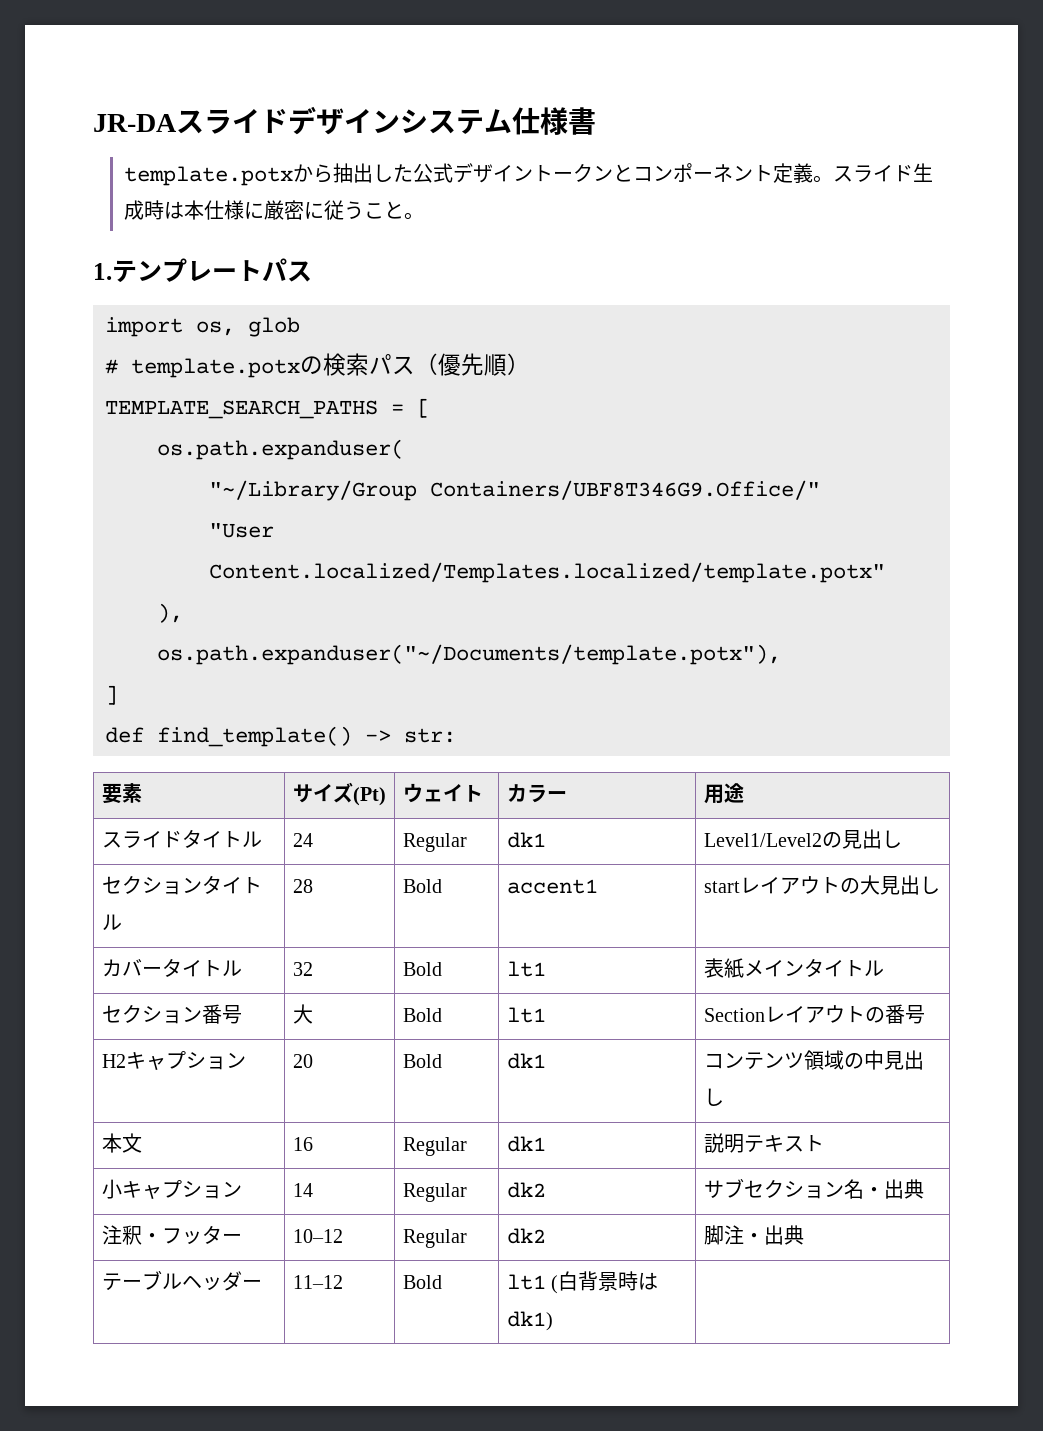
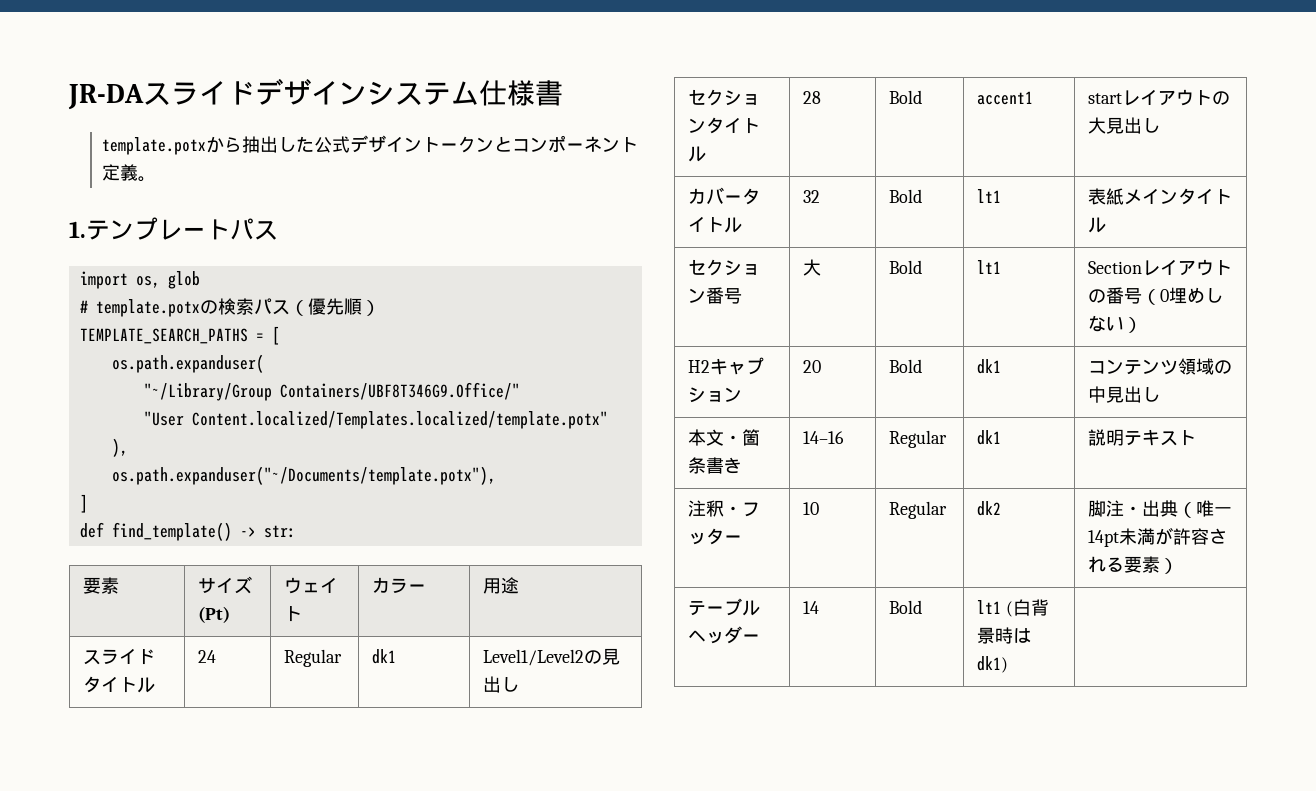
- スライド生成時は本仕様に厳密に従うこと。
- セクション番号 | 大 | Bold | lt1 | Sectionレイアウトの番号
+ セクション番号 | 大 | Bold | lt1 | Sectionレイアウトの番号（0埋めしない）
- 本文 | 16 | Regular | dk1 | 説明テキスト
+ 本文・箇条書き | 14–16 | Regular | dk1 | 説明テキスト
- 小キャプション | 14 | Regular | dk2 | サブセクション名・出典
- 注釈・フッター | 10–12 | Regular | dk2 | 脚注・出典
+ 注釈・フッター | 10 | Regular | dk2 | 脚注・出典（唯一14pt未満が許容される要素）
- テーブルヘッダー | 11–12 | Bold | lt1 (白背景時はdk1) |
+ テーブルヘッダー | 14 | Bold | lt1 (白背景時はdk1) |

